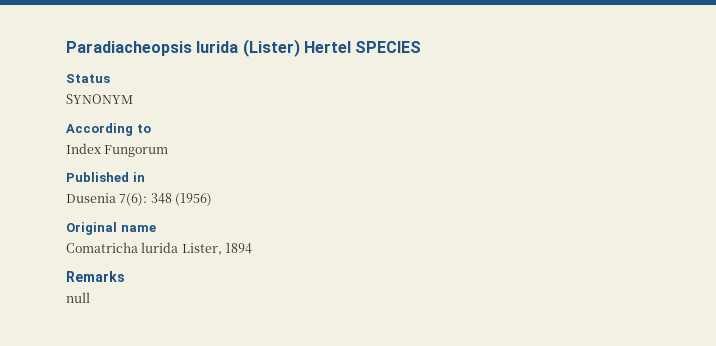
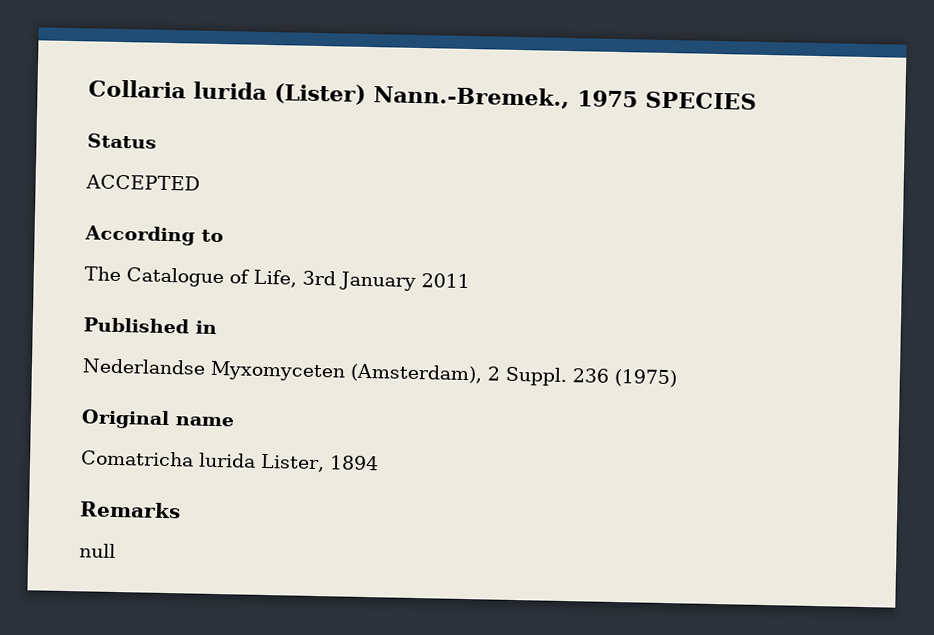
- Paradiacheopsis lurida (Lister) Hertel SPECIES
+ Collaria lurida (Lister) Nann.-Bremek., 1975 SPECIES
- SYNONYM
+ ACCEPTED
- Index Fungorum
+ The Catalogue of Life, 3rd January 2011
  Published in
- Dusenia 7(6): 348 (1956)
+ Nederlandse Myxomyceten (Amsterdam), 2 Suppl. 236 (1975)

